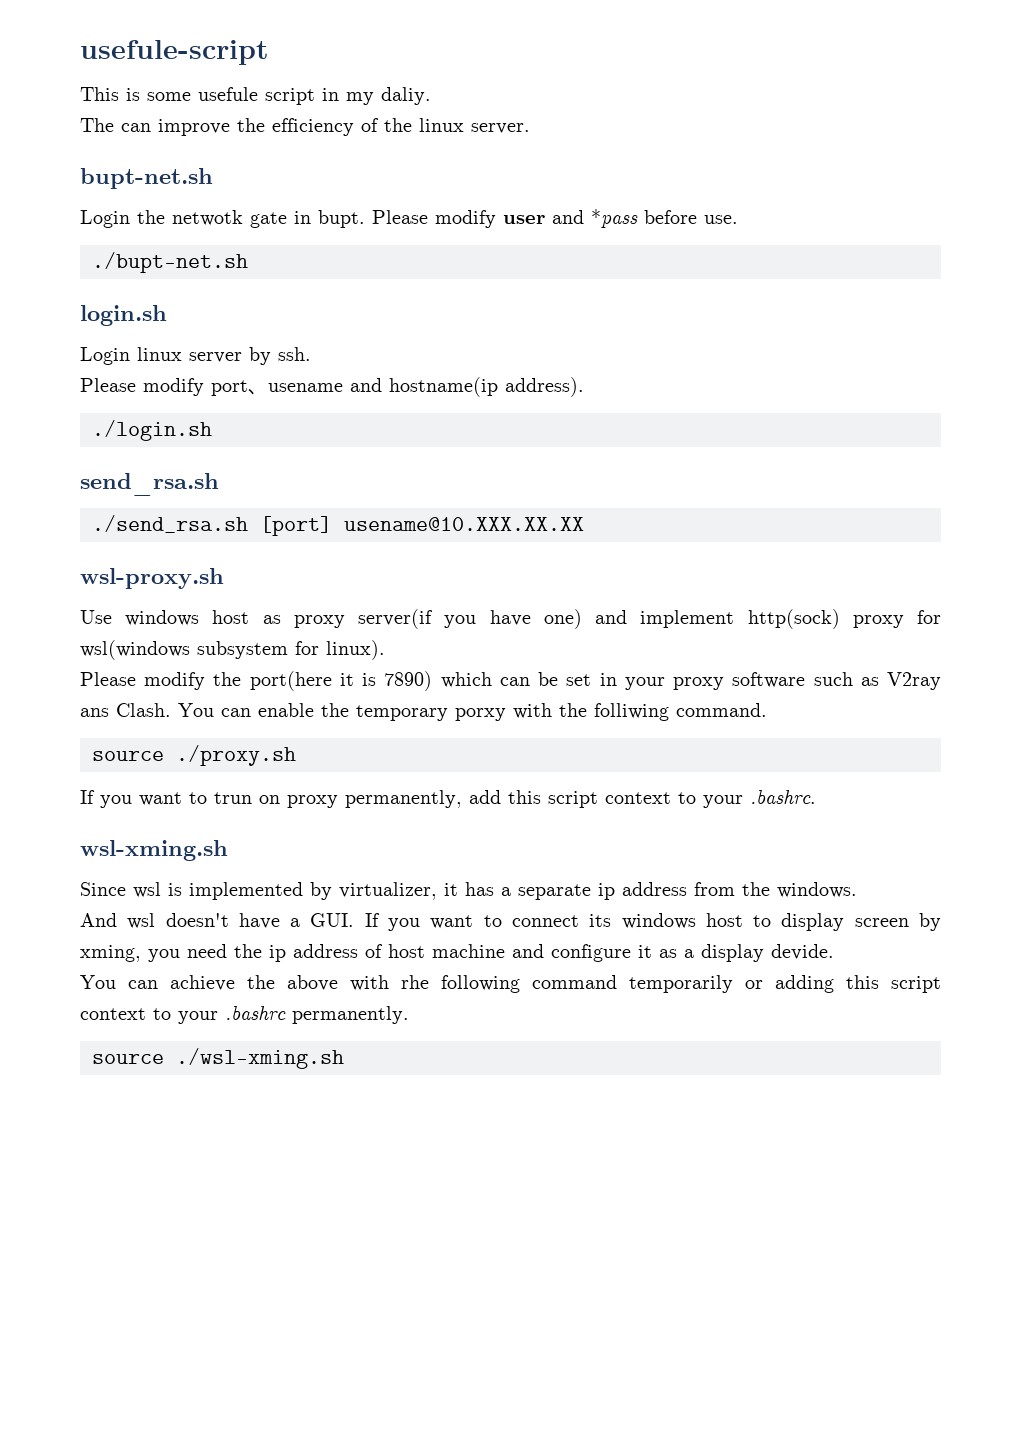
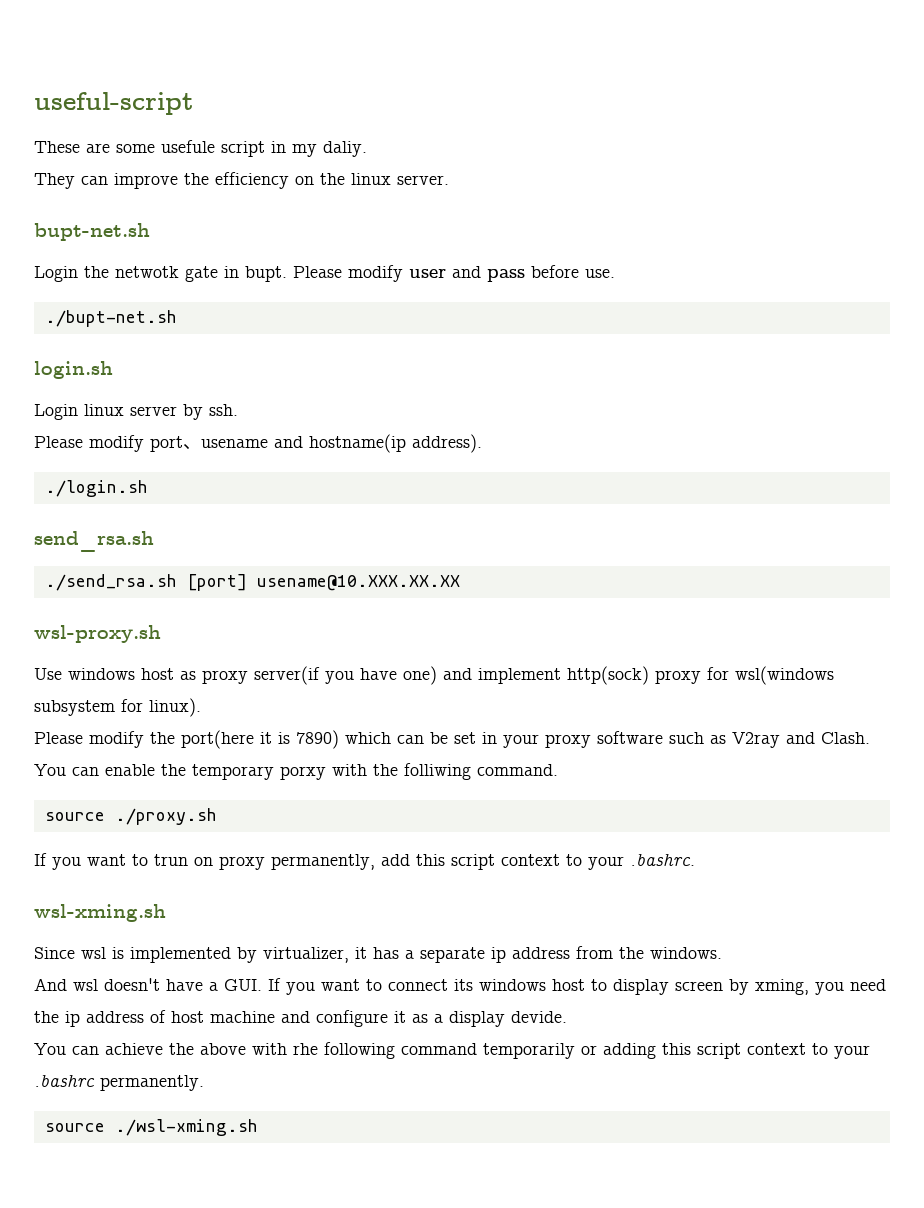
- usefule-script
- This is some usefule script in my daliy.
+ useful-script
+ These are some usefule script in my daliy.
- The can improve the efficiency of the linux server.
+ They can improve the efficiency on the linux server.
- Please modify user and *pass before use.
+ Please modify user and pass before use.
- Please modify the port(here it is 7890) which can be set in your proxy software such as V2ray ans Clash.
+ Please modify the port(here it is 7890) which can be set in your proxy software such as V2ray and Clash.

